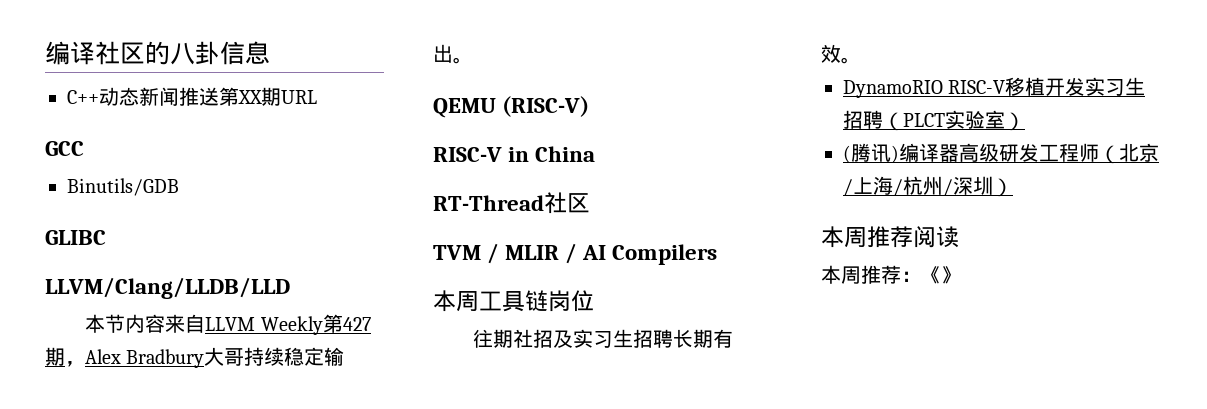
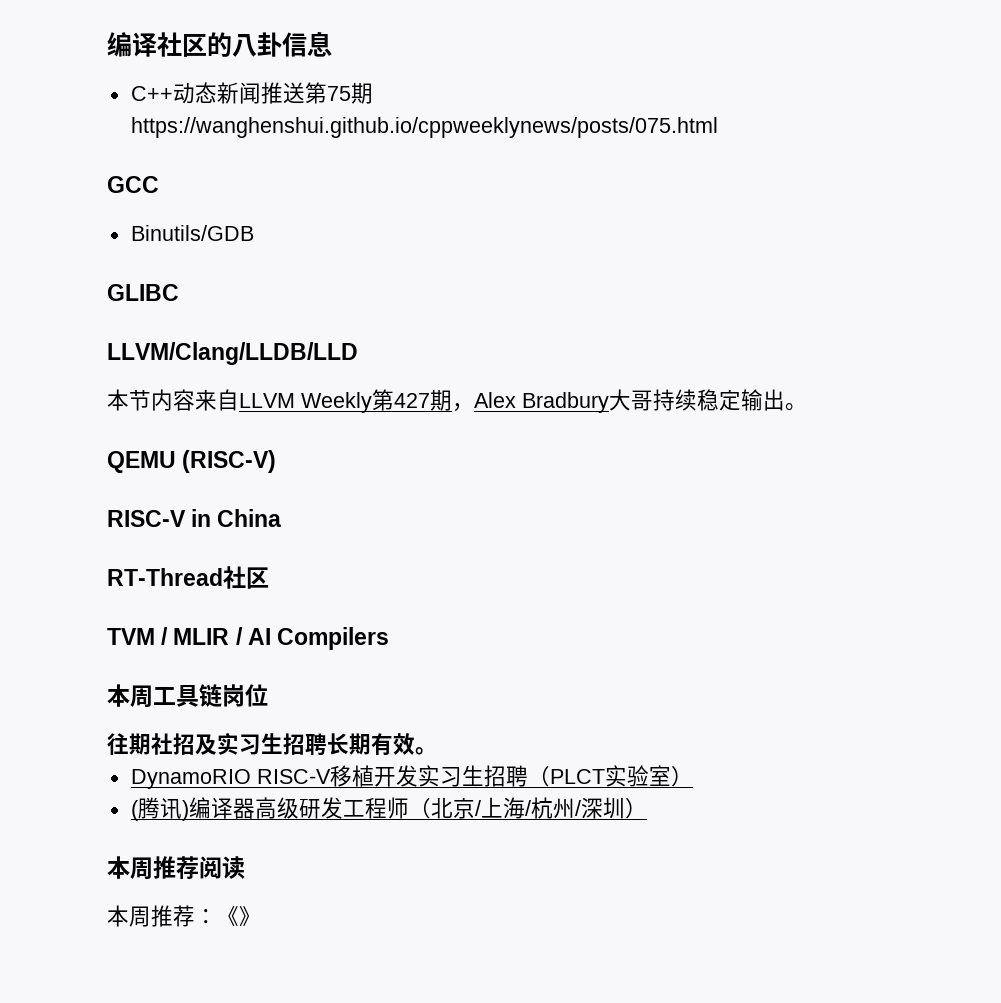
- C++动态新闻推送第XX期URL
+ C++动态新闻推送第75期https://wanghenshui.github.io/cppweeklynews/posts/075.html

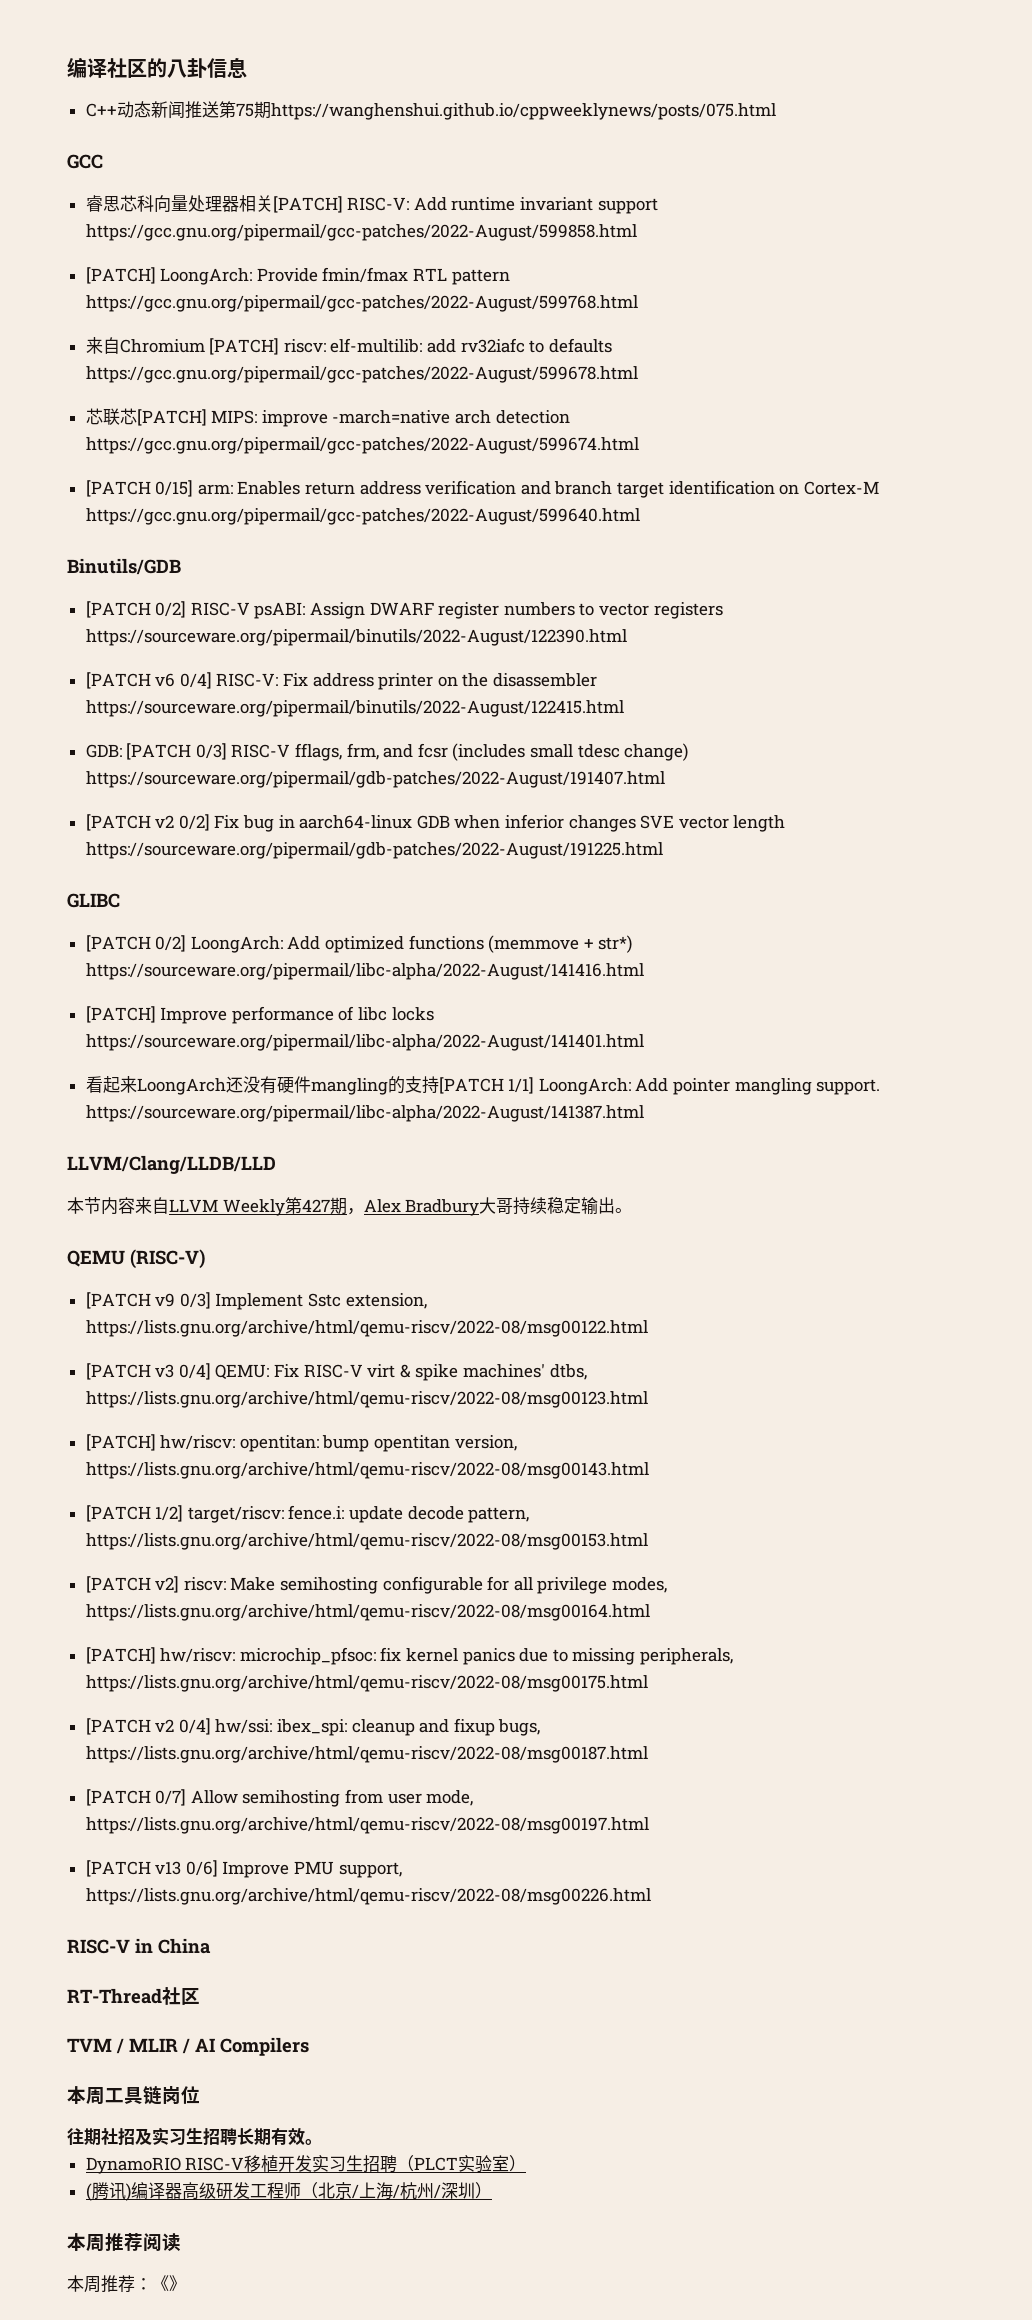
+ 睿思芯科向量处理器相关[PATCH] RISC-V: Add runtime invariant support https://gcc.gnu.org/pipermail/gcc-patches/2022-August/599858.html
+ [PATCH] LoongArch: Provide fmin/fmax RTL pattern https://gcc.gnu.org/pipermail/gcc-patches/2022-August/599768.html
+ 来自Chromium [PATCH] riscv: elf-multilib: add rv32iafc to defaults https://gcc.gnu.org/pipermail/gcc-patches/2022-August/599678.html
+ 芯联芯[PATCH] MIPS: improve -march=native arch detection https://gcc.gnu.org/pipermail/gcc-patches/2022-August/599674.html
+ [PATCH 0/15] arm: Enables return address verification and branch target identification on Cortex-M https://gcc.gnu.org/pipermail/gcc-patches/2022-August/599640.html
  Binutils/GDB
+ [PATCH 0/2] RISC-V psABI: Assign DWARF register numbers to vector registers https://sourceware.org/pipermail/binutils/2022-August/122390.html
+ [PATCH v6 0/4] RISC-V: Fix address printer on the disassembler https://sourceware.org/pipermail/binutils/2022-August/122415.html
+ GDB: [PATCH 0/3] RISC-V fflags, frm, and fcsr (includes small tdesc change) https://sourceware.org/pipermail/gdb-patches/2022-August/191407.html
+ [PATCH v2 0/2] Fix bug in aarch64-linux GDB when inferior changes SVE vector length https://sourceware.org/pipermail/gdb-patches/2022-August/191225.html
  GLIBC
+ [PATCH 0/2] LoongArch: Add optimized functions (memmove + str*) https://sourceware.org/pipermail/libc-alpha/2022-August/141416.html
+ [PATCH] Improve performance of libc locks https://sourceware.org/pipermail/libc-alpha/2022-August/141401.html
+ 看起来LoongArch还没有硬件mangling的支持[PATCH 1/1] LoongArch: Add pointer mangling support. https://sourceware.org/pipermail/libc-alpha/2022-August/141387.html
+ [PATCH v9 0/3] Implement Sstc extension, https://lists.gnu.org/archive/html/qemu-riscv/2022-08/msg00122.html
+ [PATCH v3 0/4] QEMU: Fix RISC-V virt & spike machines' dtbs, https://lists.gnu.org/archive/html/qemu-riscv/2022-08/msg00123.html
+ [PATCH] hw/riscv: opentitan: bump opentitan version, https://lists.gnu.org/archive/html/qemu-riscv/2022-08/msg00143.html
+ [PATCH 1/2] target/riscv: fence.i: update decode pattern, https://lists.gnu.org/archive/html/qemu-riscv/2022-08/msg00153.html
+ [PATCH v2] riscv: Make semihosting configurable for all privilege modes, https://lists.gnu.org/archive/html/qemu-riscv/2022-08/msg00164.html
+ [PATCH] hw/riscv: microchip_pfsoc: fix kernel panics due to missing peripherals, https://lists.gnu.org/archive/html/qemu-riscv/2022-08/msg00175.html
+ [PATCH v2 0/4] hw/ssi: ibex_spi: cleanup and fixup bugs, https://lists.gnu.org/archive/html/qemu-riscv/2022-08/msg00187.html
+ [PATCH 0/7] Allow semihosting from user mode, https://lists.gnu.org/archive/html/qemu-riscv/2022-08/msg00197.html
+ [PATCH v13 0/6] Improve PMU support, https://lists.gnu.org/archive/html/qemu-riscv/2022-08/msg00226.html

